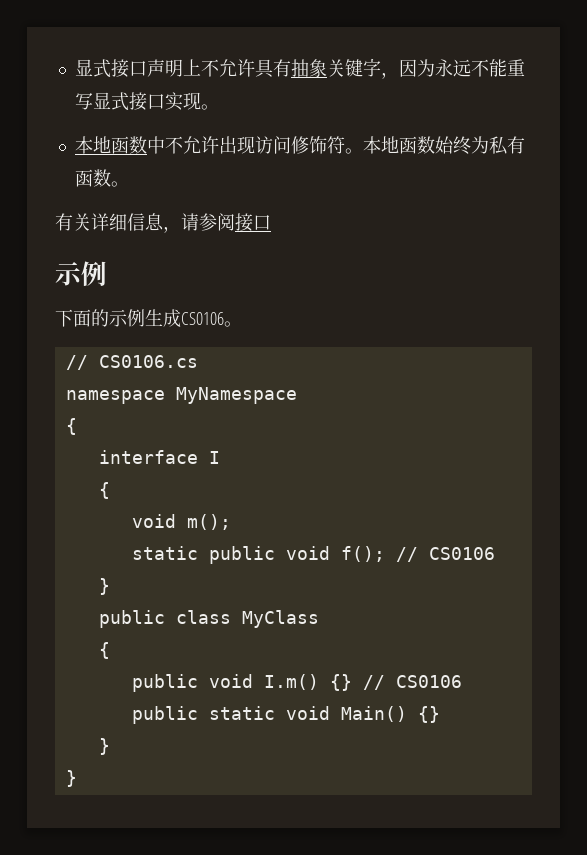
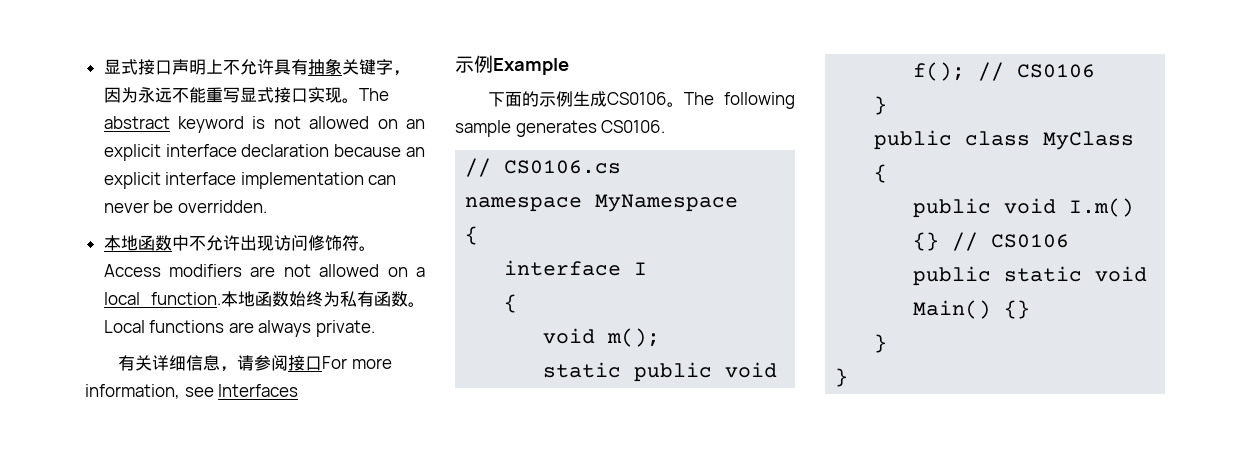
+ The abstract keyword is not allowed on an explicit interface declaration because an explicit interface implementation can never be overridden.
+ Access modifiers are not allowed on a local function.
+ Local functions are always private.
- 有关详细信息，请参阅接口
- 示例
+ 有关详细信息，请参阅接口For more information, see Interfaces
+ 示例Example
+ The following sample generates CS0106.

